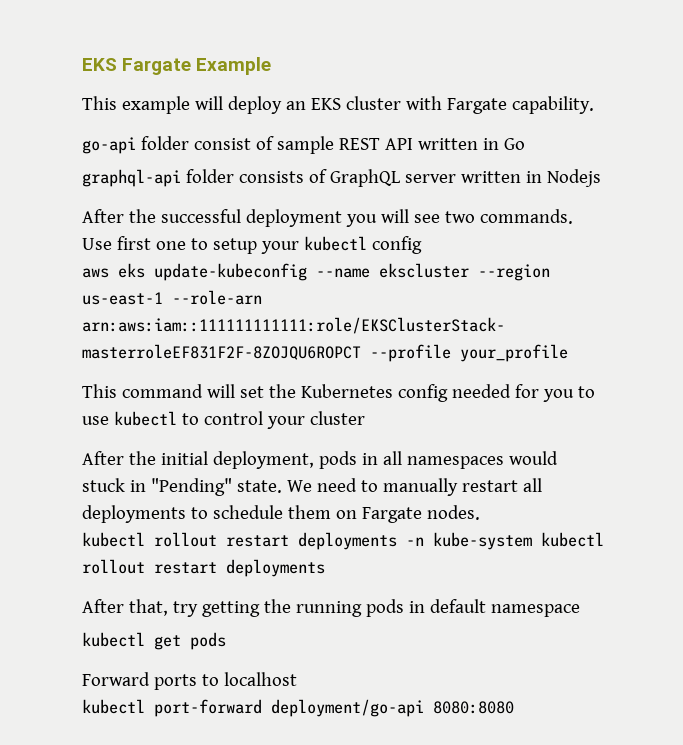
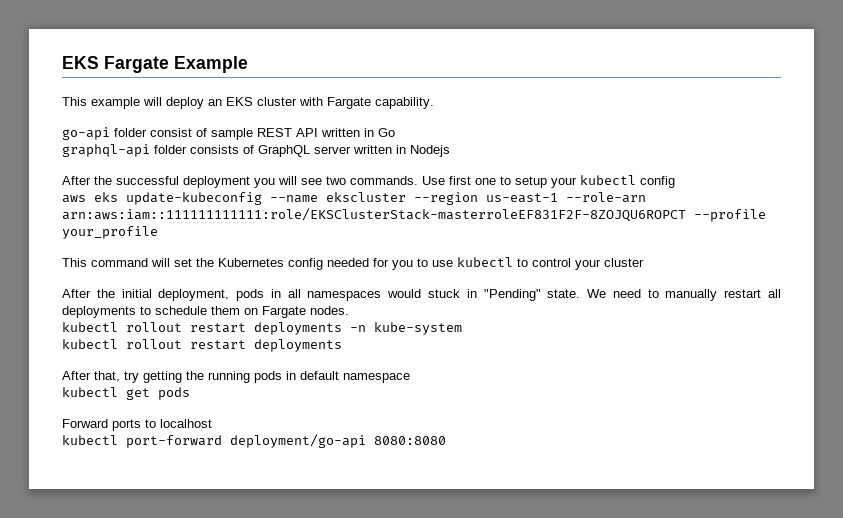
- kubectl rollout restart deployments -n kube-system kubectl rollout restart deployments
+ kubectl rollout restart deployments -n kube-system
+ kubectl rollout restart deployments

